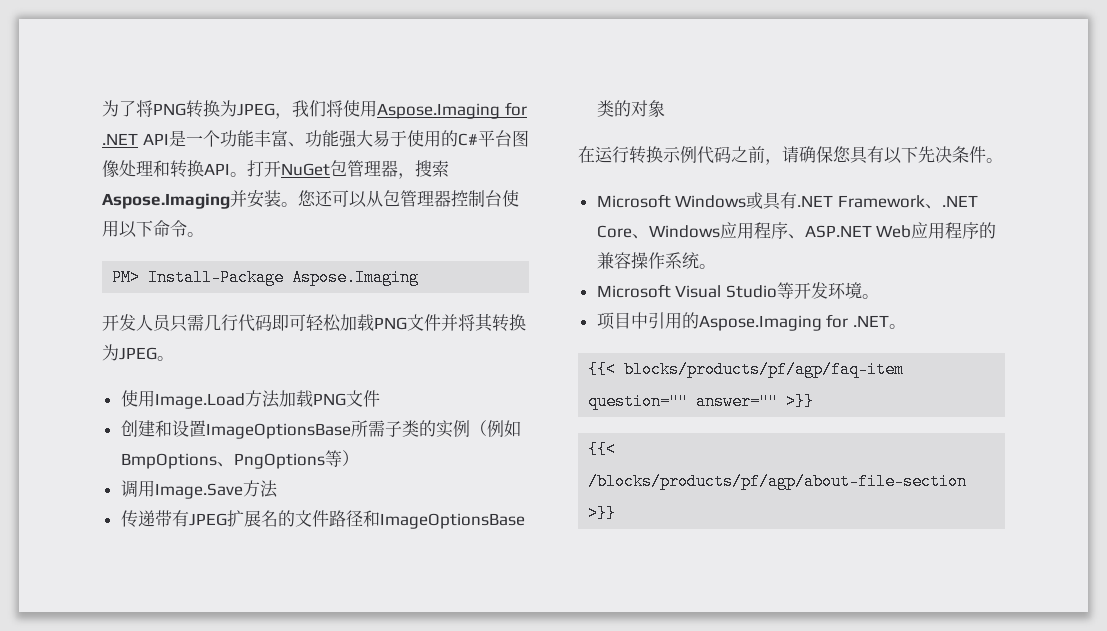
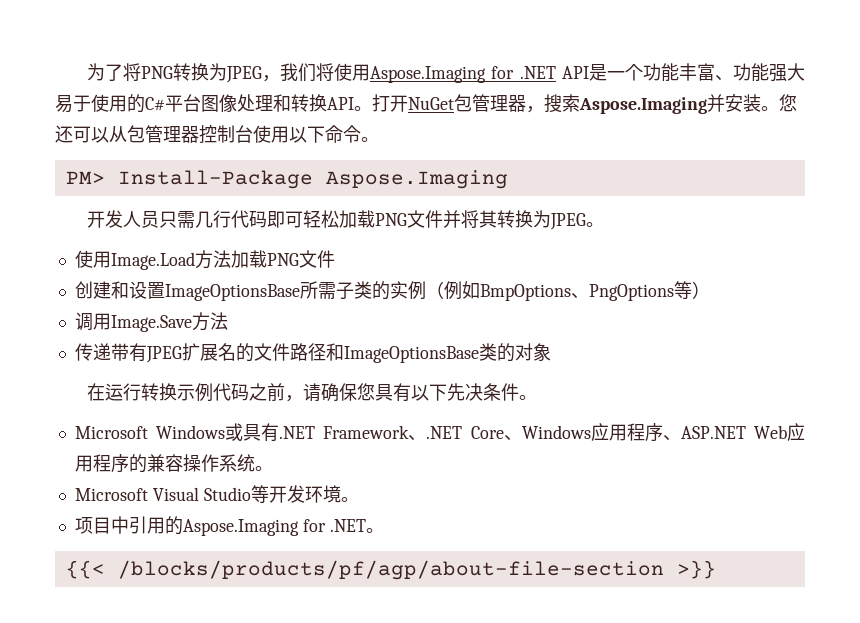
- {{< blocks/products/pf/agp/faq-item question="" answer="" >}}

